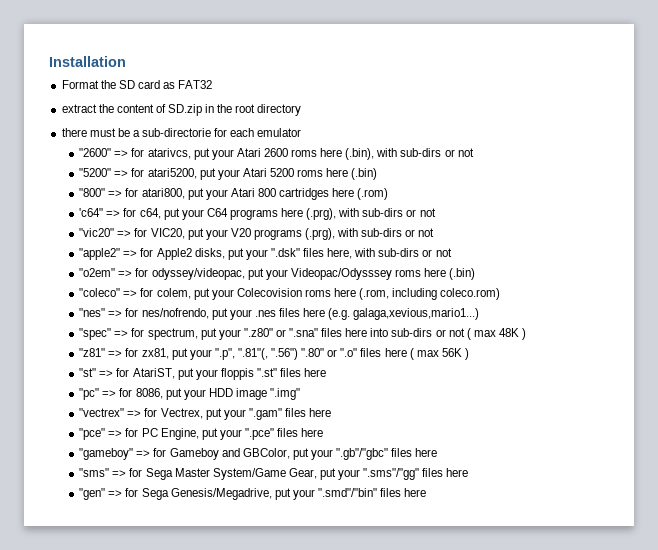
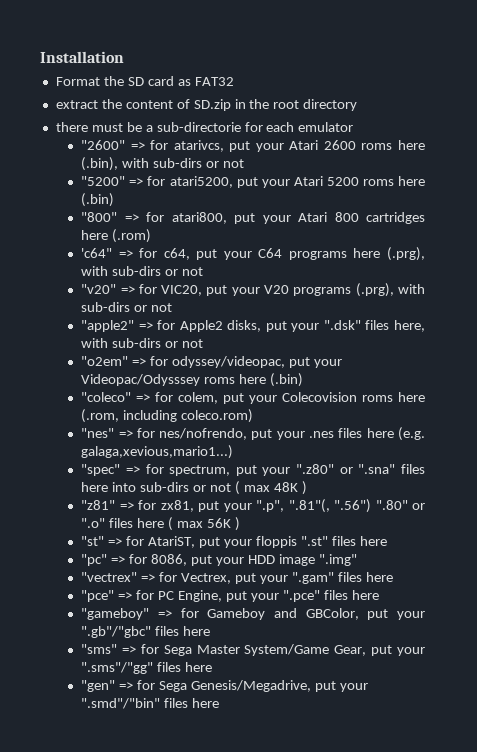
- "vic20" => for VIC20, put your V20 programs (.prg), with sub-dirs or not
+ "v20" => for VIC20, put your V20 programs (.prg), with sub-dirs or not

